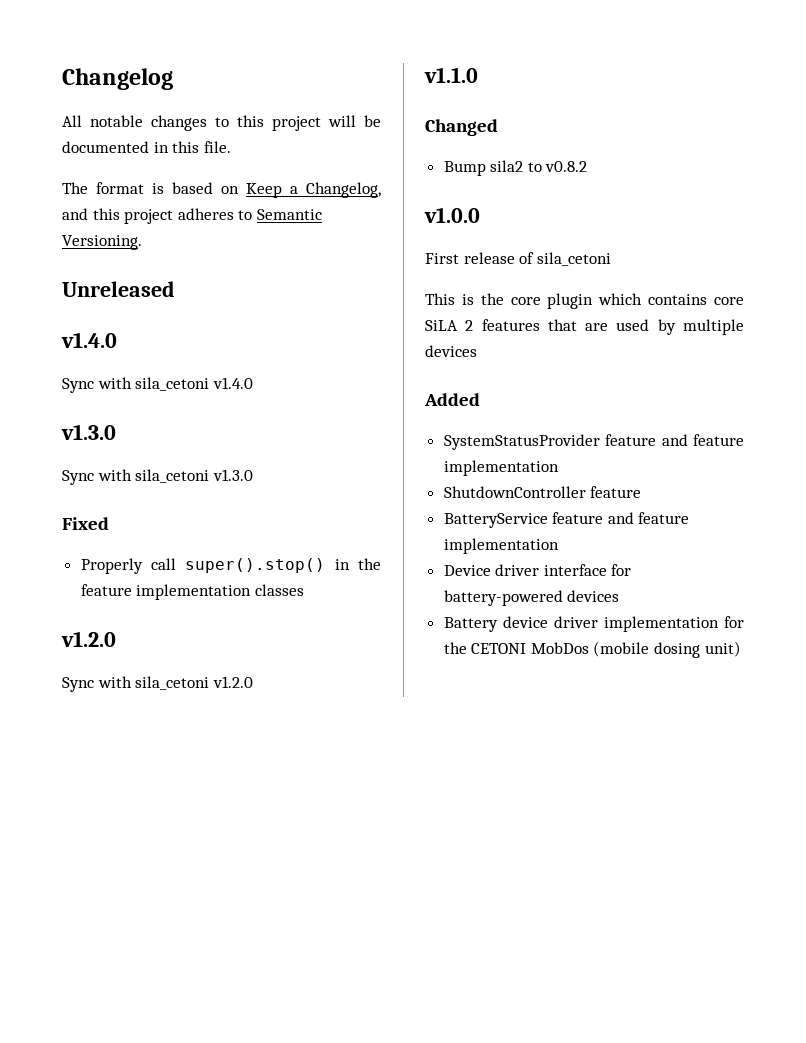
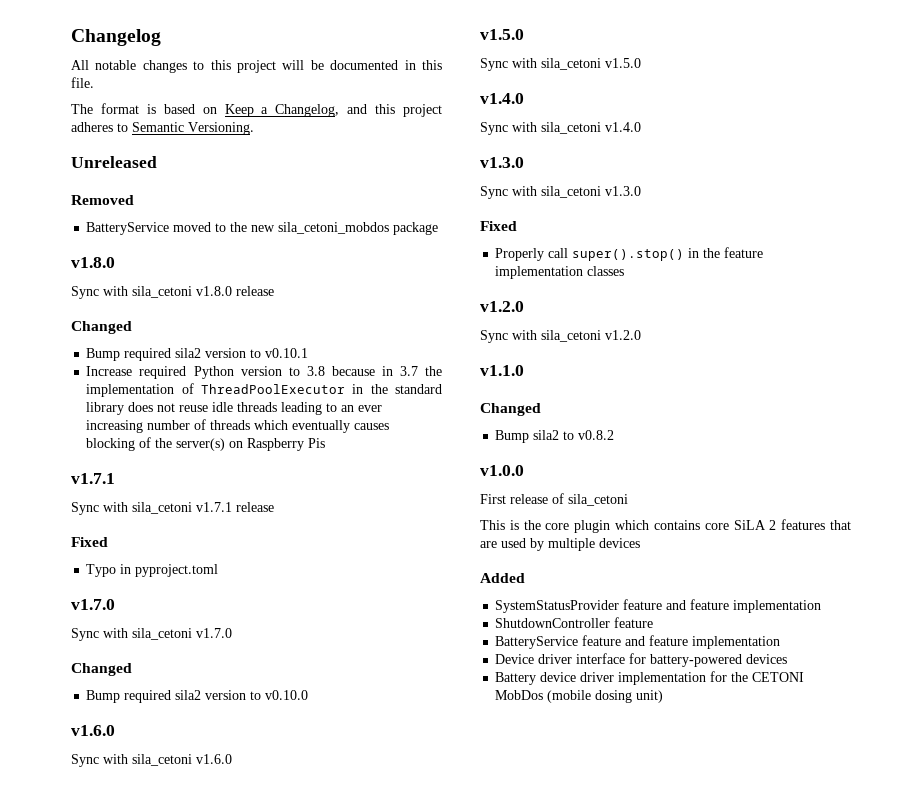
+ Removed
+ BatteryService moved to the new sila_cetoni_mobdos package
+ v1.8.0
+ Sync with sila_cetoni v1.8.0 release
+ Changed
+ Bump required sila2 version to v0.10.1
+ Increase required Python version to 3.8 because in 3.7 the implementation of ThreadPoolExecutor in the standard library does not reuse idle threads leading to an ever increasing number of threads which eventually causes blocking of the server(s) on Raspberry Pis
+ v1.7.1
+ Sync with sila_cetoni v1.7.1 release
+ Fixed
+ Typo in pyproject.toml
+ v1.7.0
+ Sync with sila_cetoni v1.7.0
+ Changed
+ Bump required sila2 version to v0.10.0
+ v1.6.0
+ Sync with sila_cetoni v1.6.0
+ v1.5.0
+ Sync with sila_cetoni v1.5.0

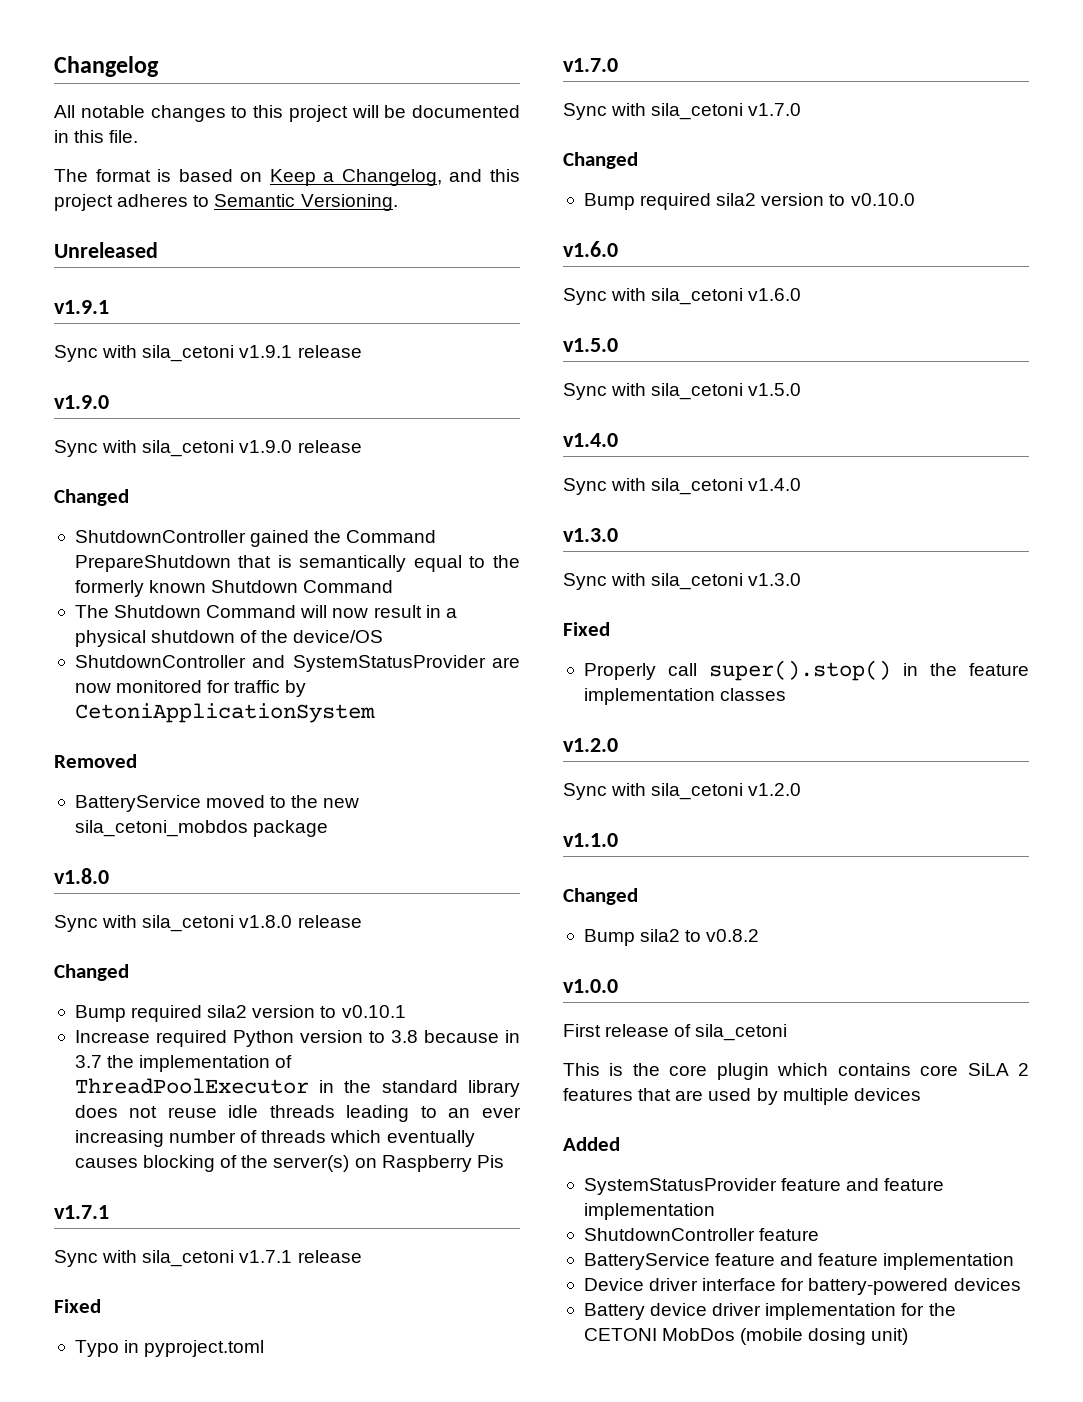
  Unreleased
+ v1.9.1
+ Sync with sila_cetoni v1.9.1 release
+ v1.9.0
+ Sync with sila_cetoni v1.9.0 release
+ Changed
+ ShutdownController gained the Command PrepareShutdown that is semantically equal to the formerly known Shutdown Command
+ The Shutdown Command will now result in a physical shutdown of the device/OS
+ ShutdownController and SystemStatusProvider are now monitored for traffic by CetoniApplicationSystem

